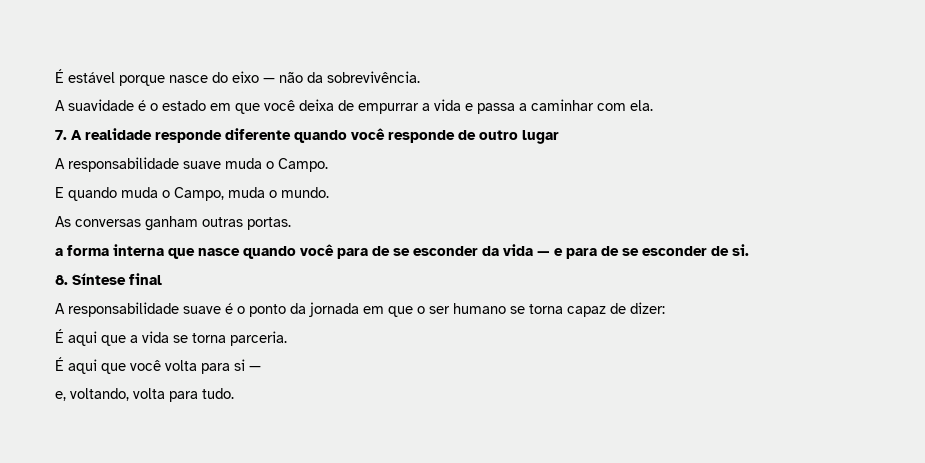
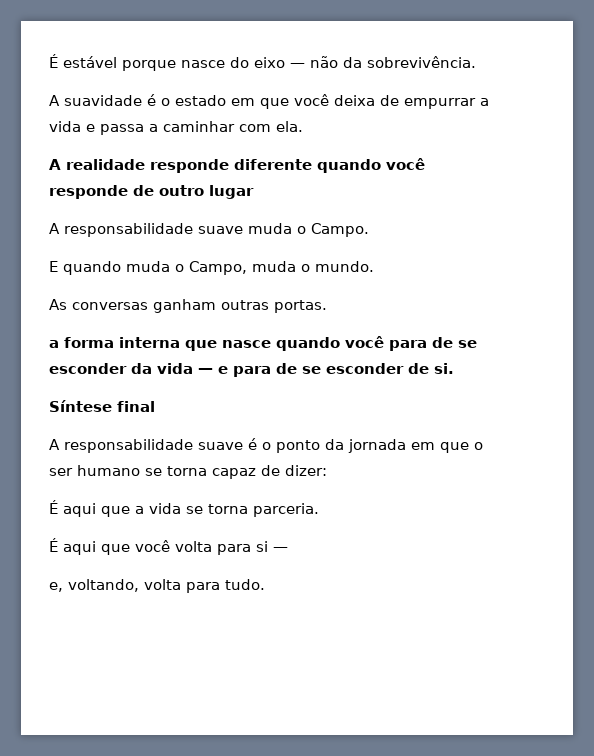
- 7. A realidade responde diferente quando você responde de outro lugar
+ A realidade responde diferente quando você responde de outro lugar
- 8. Síntese final
+ Síntese final

